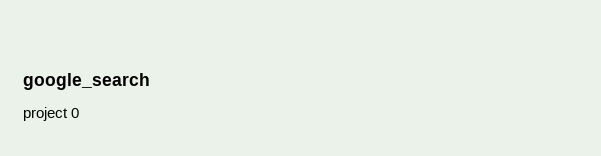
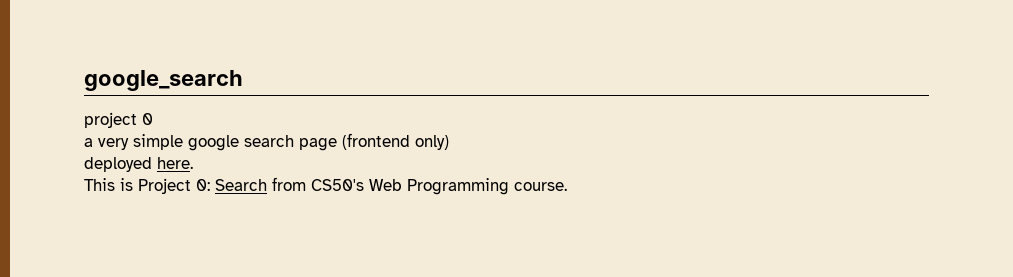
+ a very simple google search page (frontend only)
+ deployed here.
+ This is Project 0: Search from CS50's Web Programming course.

